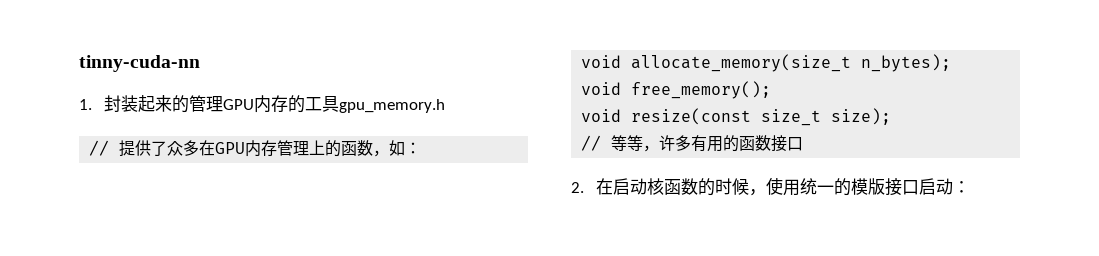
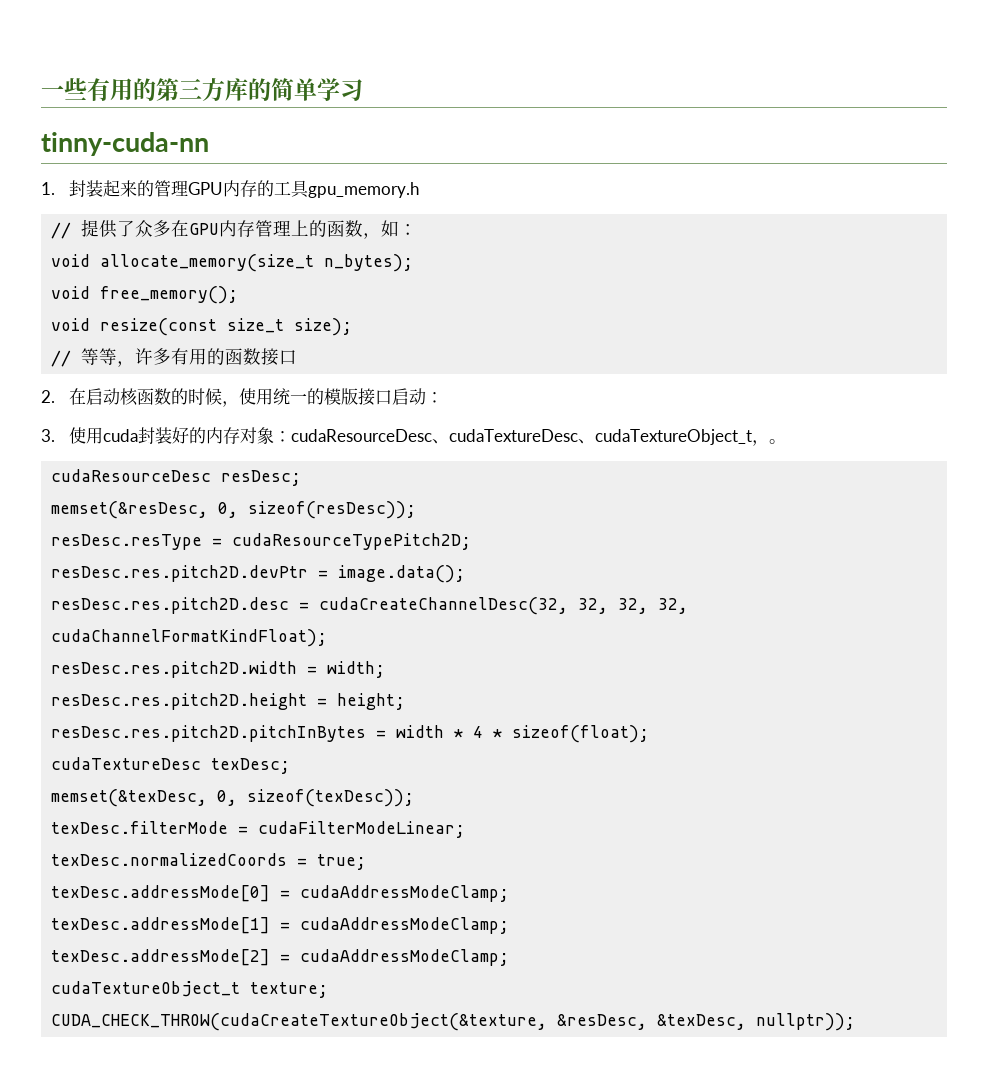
+ 一些有用的第三方库的简单学习
+ 3.使用cuda封装好的内存对象：cudaResourceDesc、cudaTextureDesc、cudaTextureObject_t，。
+ cudaResourceDesc resDesc;
+ memset(&resDesc, 0, sizeof(resDesc));
+ resDesc.resType = cudaResourceTypePitch2D;
+ resDesc.res.pitch2D.devPtr = image.data();
+ resDesc.res.pitch2D.desc = cudaCreateChannelDesc(32, 32, 32, 32, cudaChannelFormatKindFloat);
+ resDesc.res.pitch2D.width = width;
+ resDesc.res.pitch2D.height = height;
+ resDesc.res.pitch2D.pitchInBytes = width * 4 * sizeof(float);
+ cudaTextureDesc texDesc;
+ memset(&texDesc, 0, sizeof(texDesc));
+ texDesc.filterMode = cudaFilterModeLinear;
+ texDesc.normalizedCoords = true;
+ texDesc.addressMode[0] = cudaAddressModeClamp;
+ texDesc.addressMode[1] = cudaAddressModeClamp;
+ texDesc.addressMode[2] = cudaAddressModeClamp;
+ cudaTextureObject_t texture;
+ CUDA_CHECK_THROW(cudaCreateTextureObject(&texture, &resDesc, &texDesc, nullptr));

